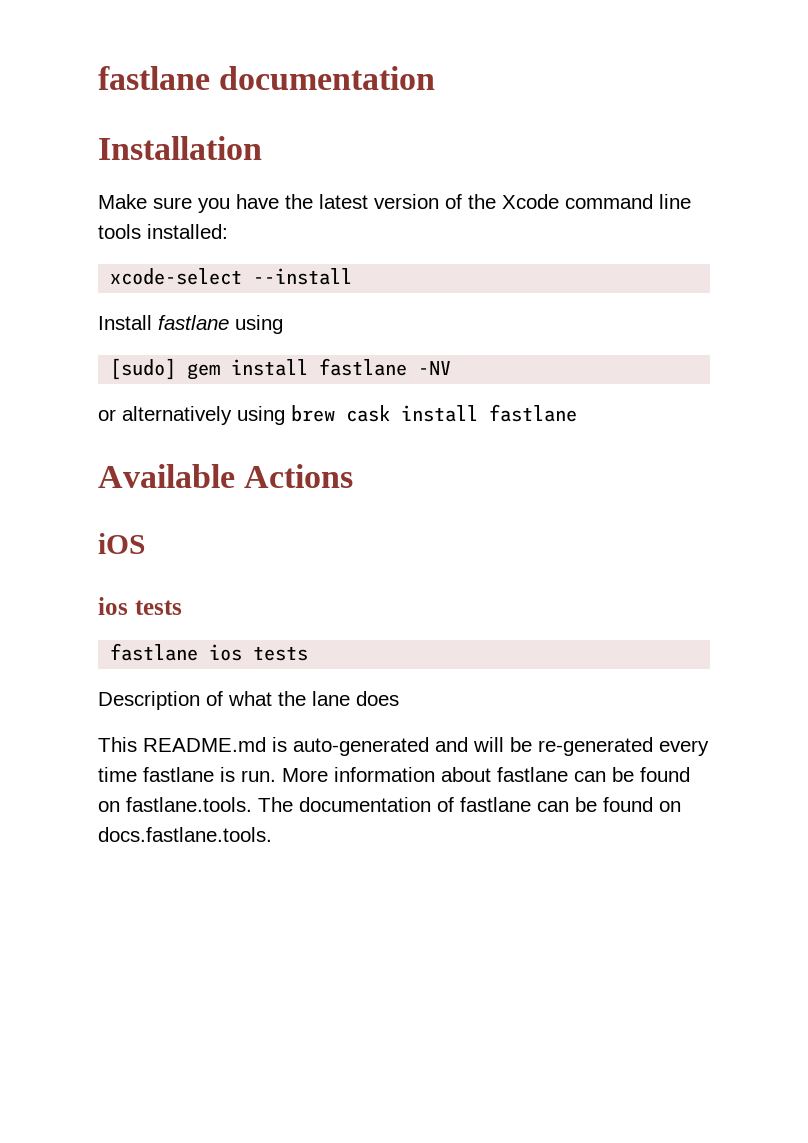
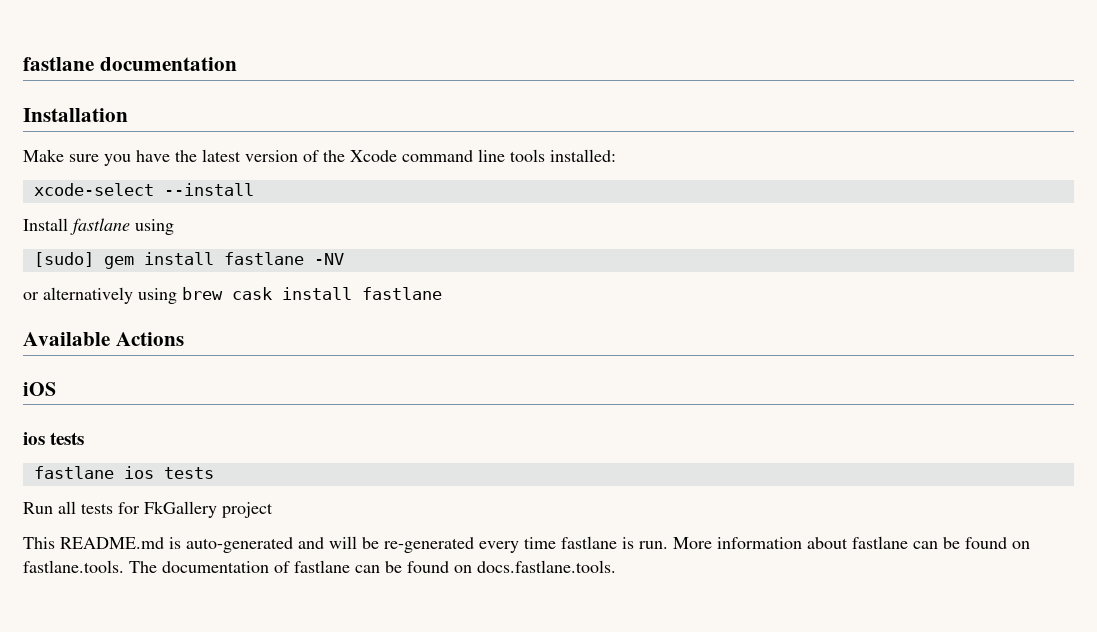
- Description of what the lane does
+ Run all tests for FkGallery project

